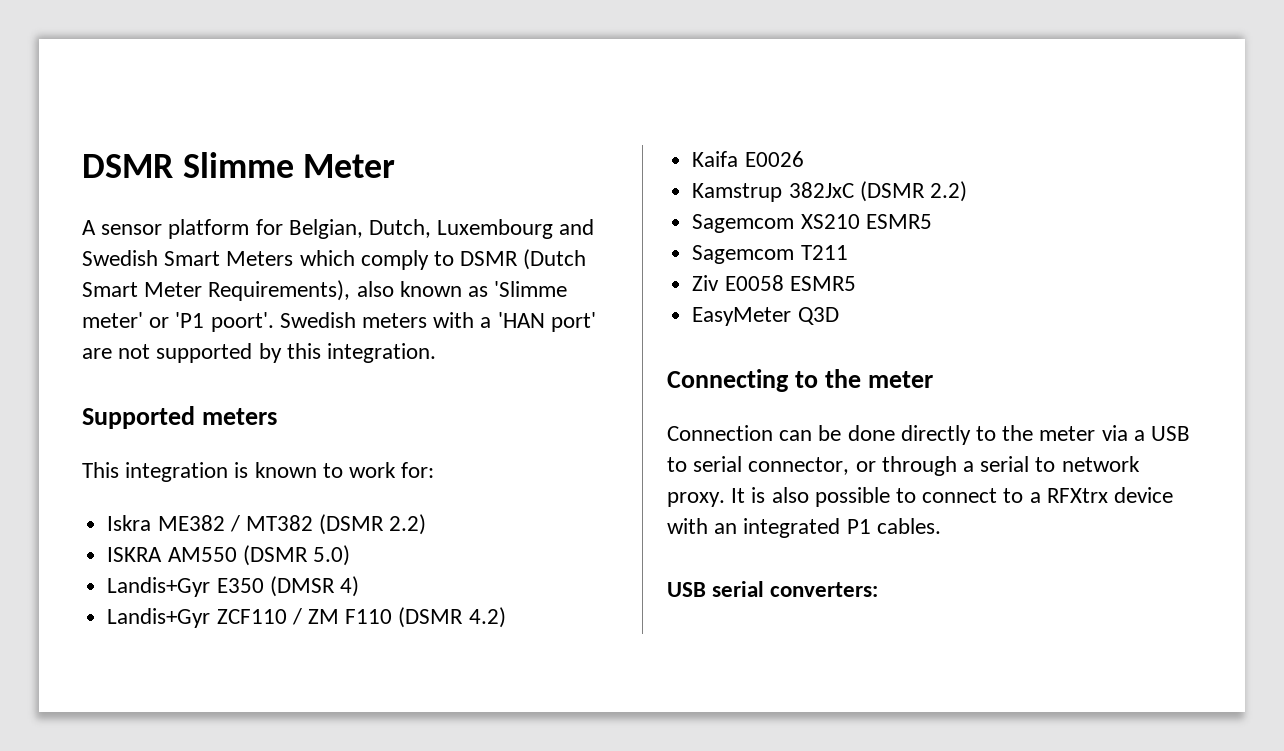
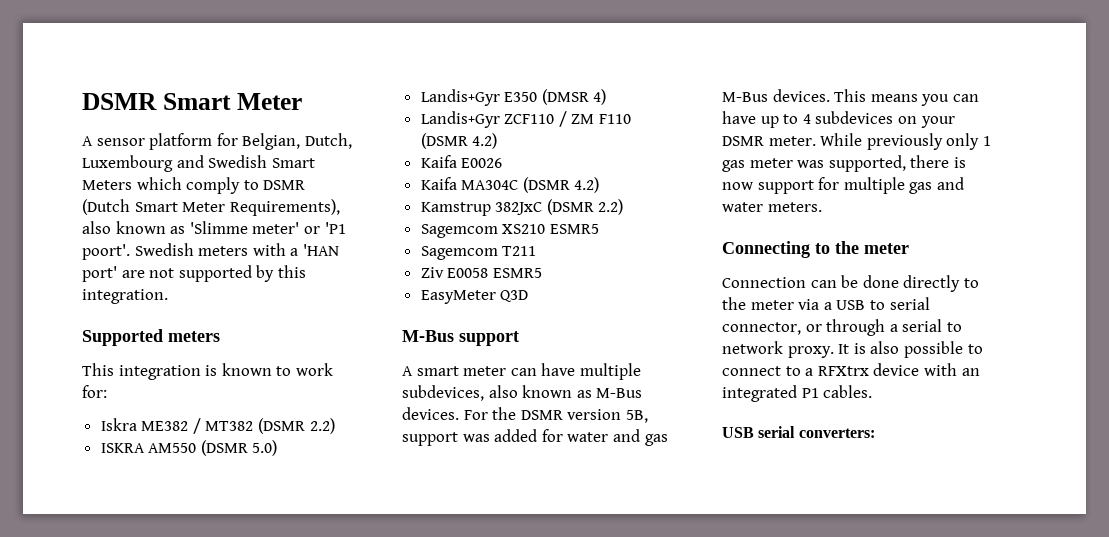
- DSMR Slimme Meter
+ DSMR Smart Meter
+ Kaifa MA304C (DSMR 4.2)
+ M-Bus support
+ A smart meter can have multiple subdevices, also known as M-Bus devices. For the DSMR version 5B, support was added for water and gas M-Bus devices. This means you can have up to 4 subdevices on your DSMR meter. While previously only 1 gas meter was supported, there is now support for multiple gas and water meters.

